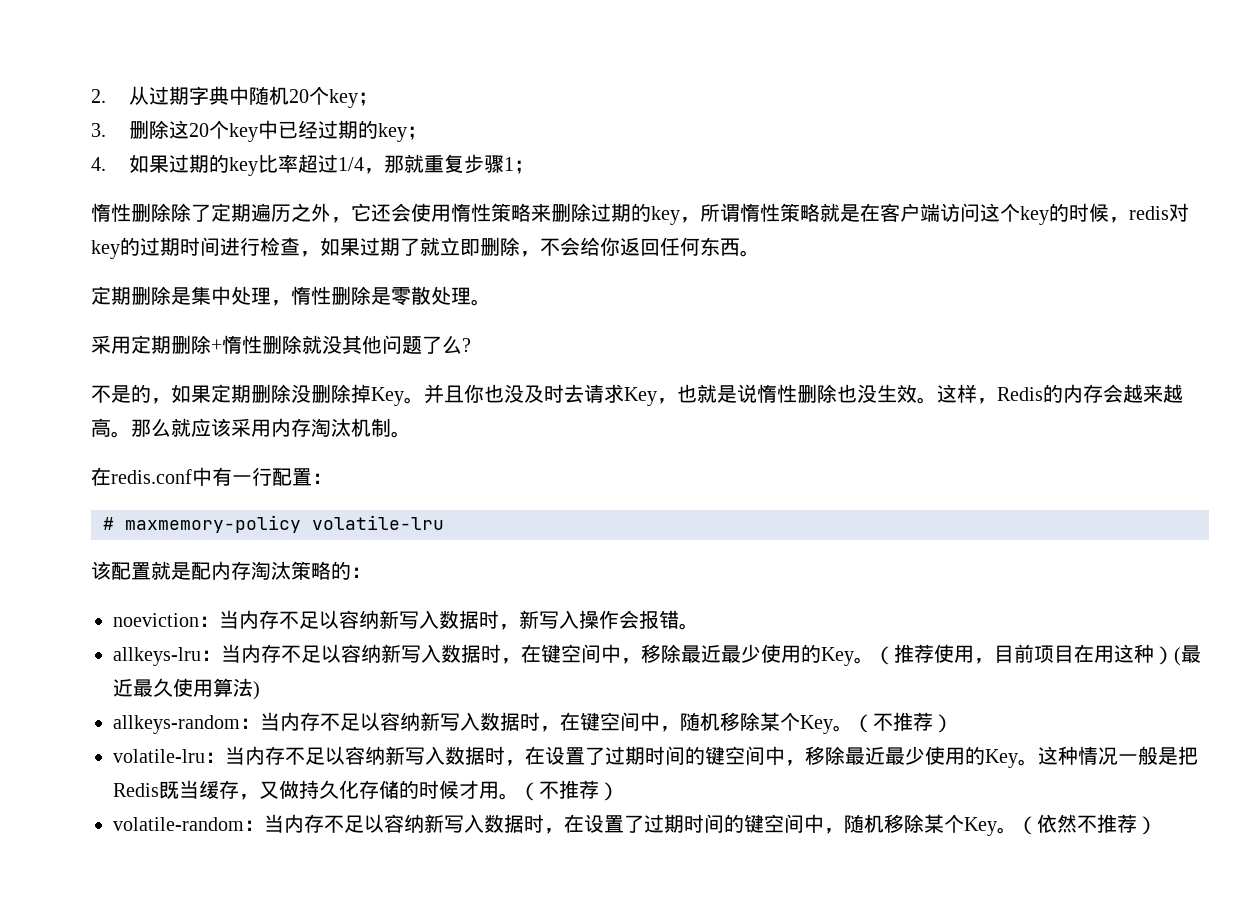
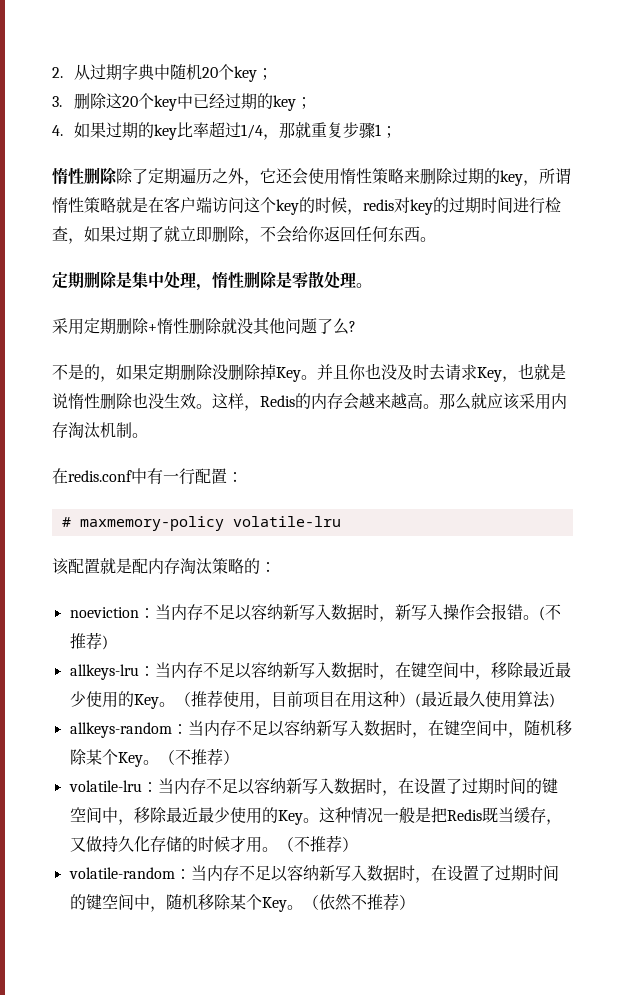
- noeviction：当内存不足以容纳新写入数据时，新写入操作会报错。
+ noeviction：当内存不足以容纳新写入数据时，新写入操作会报错。(不推荐)

